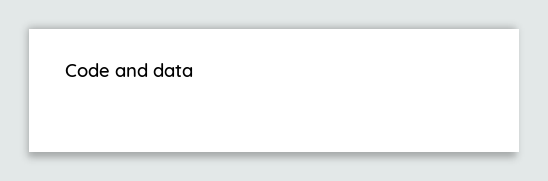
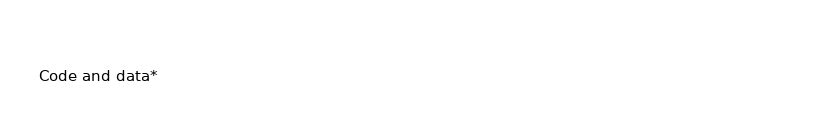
- Code and data
+ Code and data*

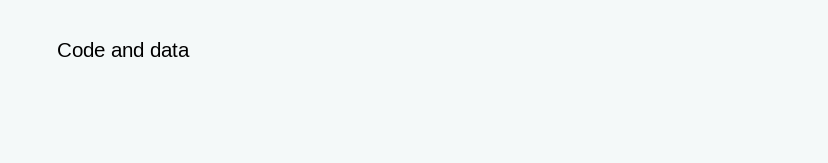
- Code and data*
+ Code and data

